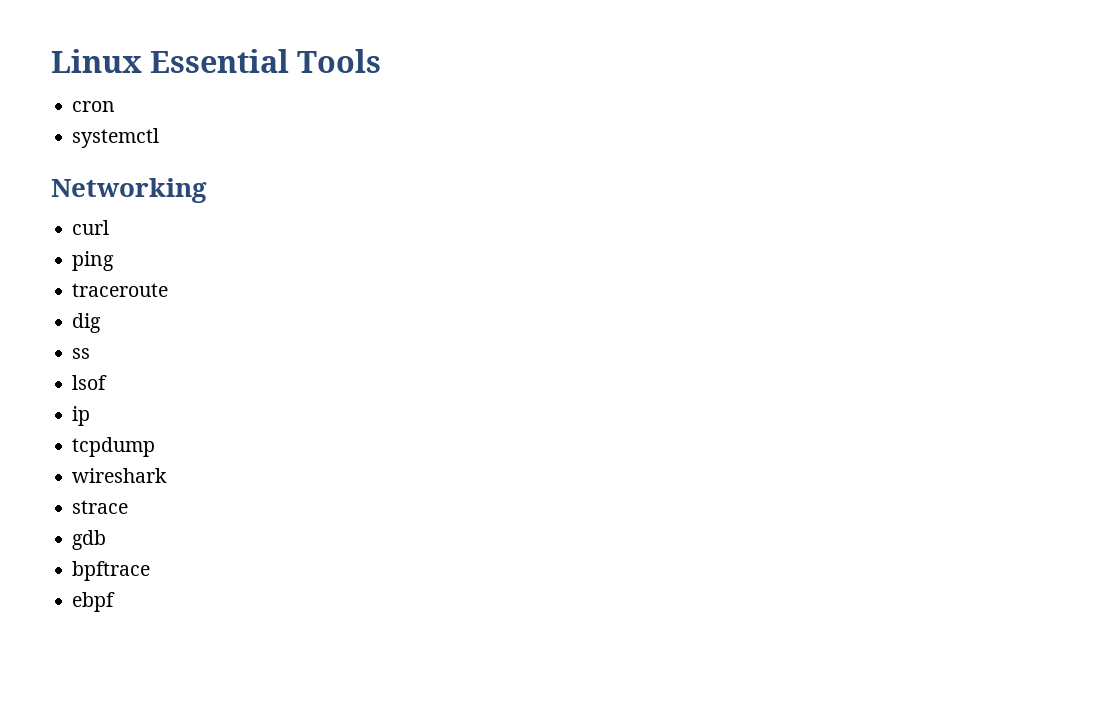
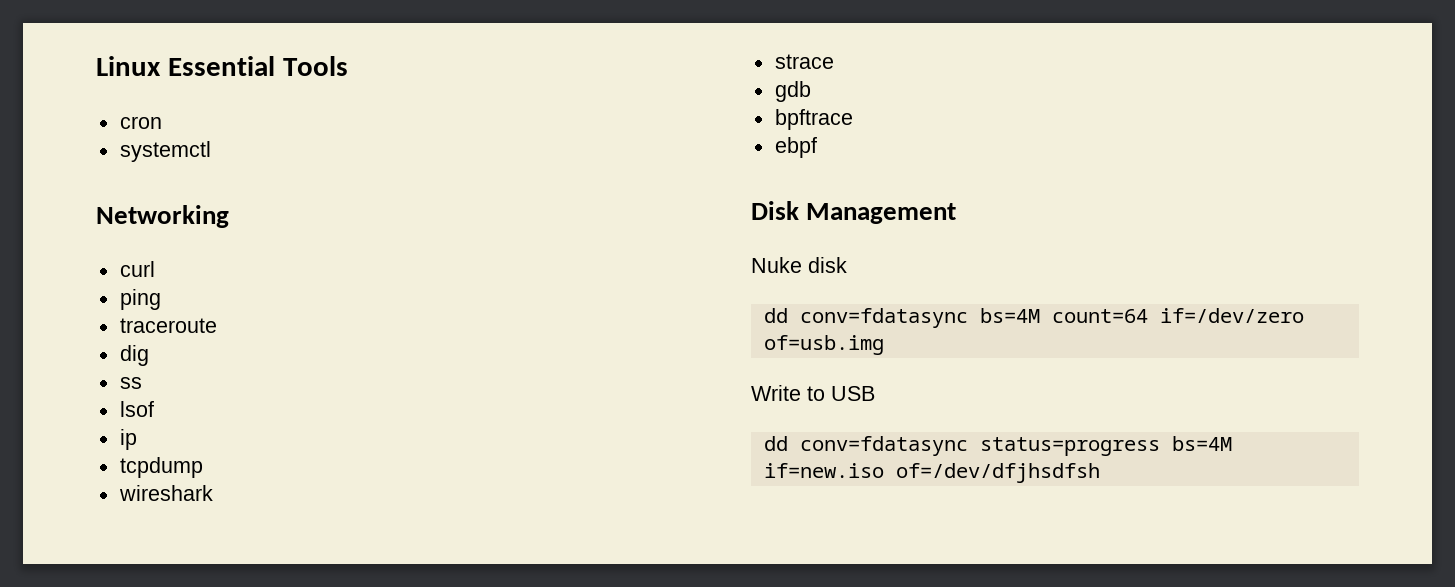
+ Disk Management
+ Nuke disk
+ dd conv=fdatasync bs=4M count=64 if=/dev/zero of=usb.img
+ Write to USB
+ dd conv=fdatasync status=progress bs=4M if=new.iso of=/dev/dfjhsdfsh

